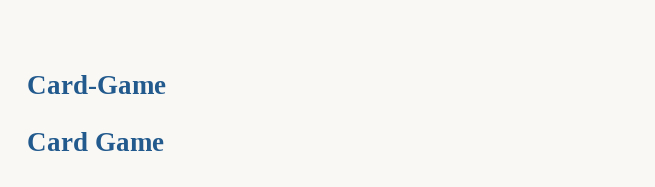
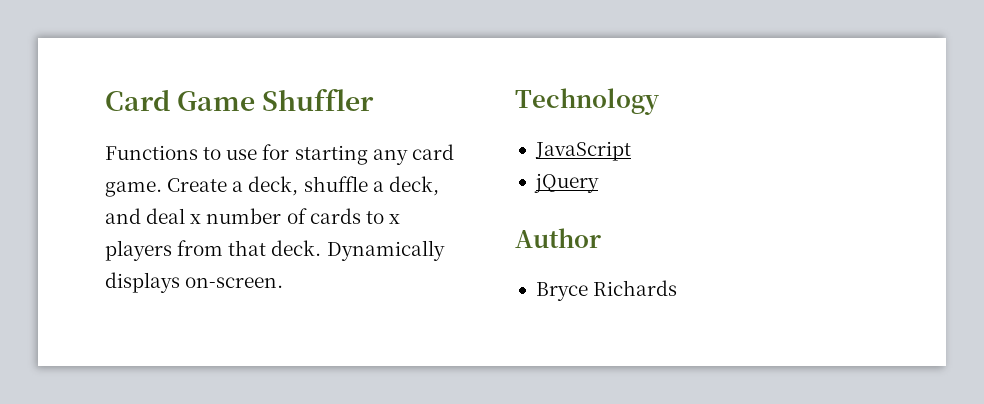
- Card-Game
- Card Game
+ Card Game Shuffler
+ Functions to use for starting any card game. Create a deck, shuffle a deck, and deal x number of cards to x players from that deck. Dynamically displays on-screen.
+ Technology
+ JavaScript
+ jQuery
+ Author
+ Bryce Richards

